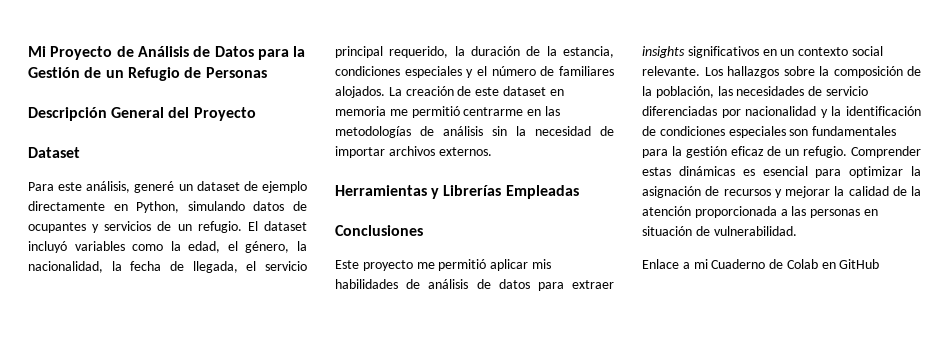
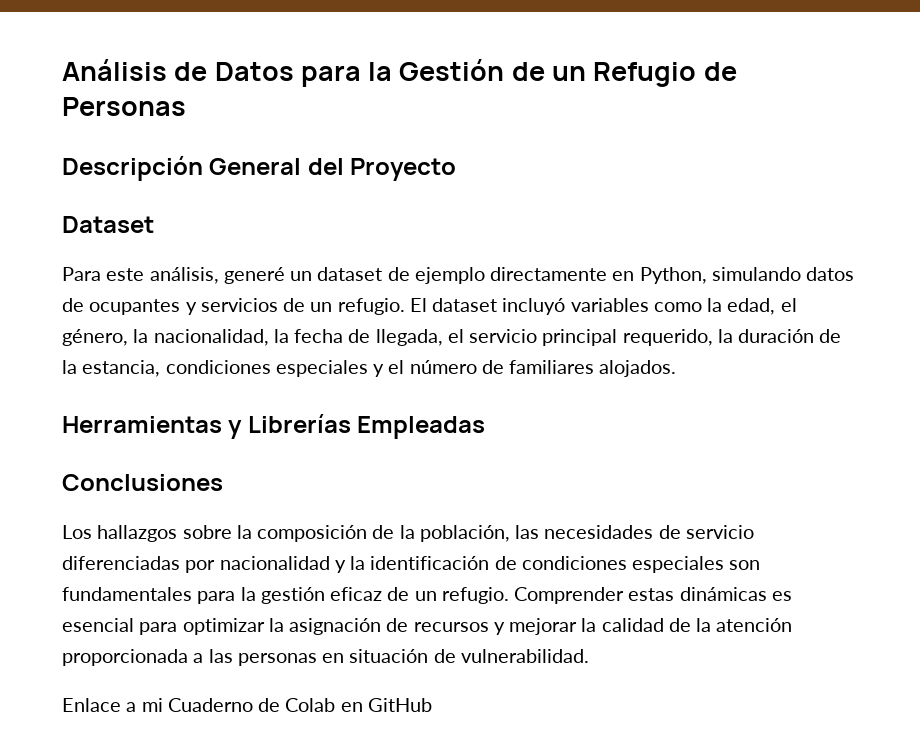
- Mi Proyecto de Análisis de Datos para la Gestión de un Refugio de Personas
+ Análisis de Datos para la Gestión de un Refugio de Personas
- La creación de este dataset en memoria me permitió centrarme en las metodologías de análisis sin la necesidad de importar archivos externos.
- Este proyecto me permitió aplicar mis habilidades de análisis de datos para extraer insights significativos en un contexto social relevante.

